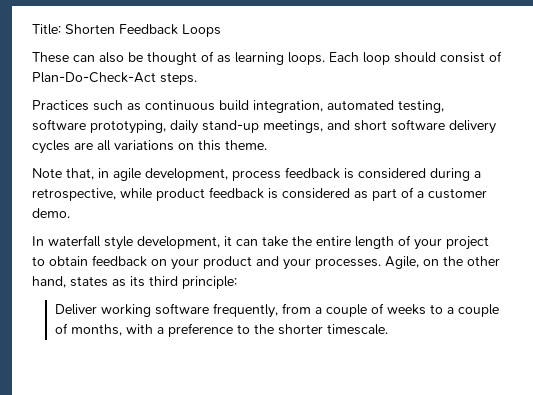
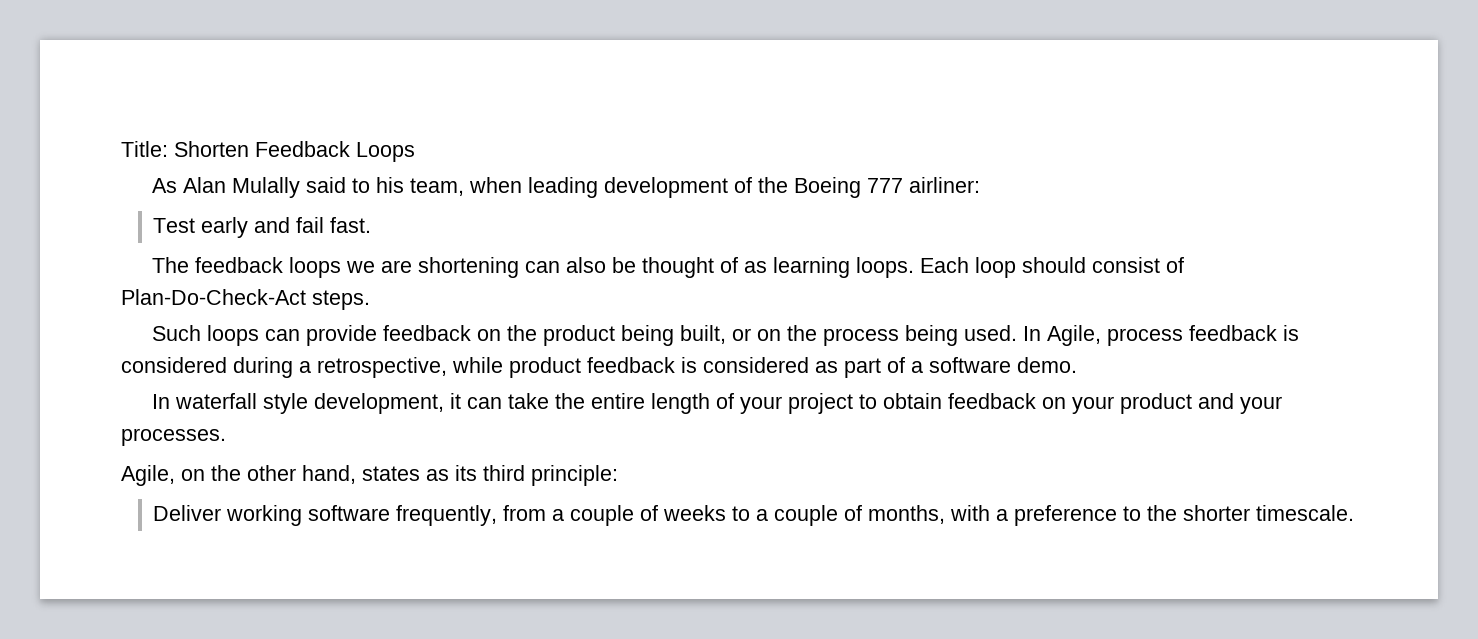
- These can also be thought of as learning loops.
+ As Alan Mulally said to his team, when leading development of the Boeing 777 airliner:
+ Test early and fail fast.
+ The feedback loops we are shortening can also be thought of as learning loops.
- Practices such as continuous build integration, automated testing, software prototyping, daily stand-up meetings, and short software delivery cycles are all variations on this theme.
- Note that, in agile development, process feedback is considered during a retrospective, while product feedback is considered as part of a customer demo.
+ Such loops can provide feedback on the product being built, or on the process being used. In Agile, process feedback is considered during a retrospective, while product feedback is considered as part of a software demo.
- In waterfall style development, it can take the entire length of your project to obtain feedback on your product and your processes. Agile, on the other hand, states as its third principle:
+ In waterfall style development, it can take the entire length of your project to obtain feedback on your product and your processes.
+ Agile, on the other hand, states as its third principle:

